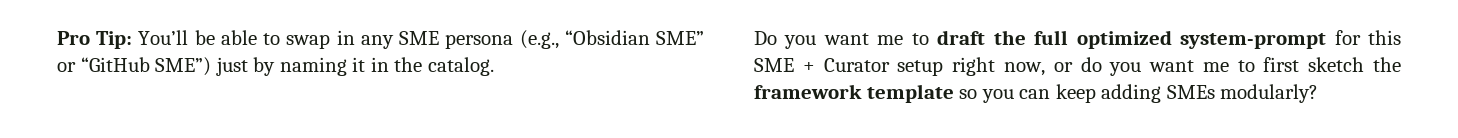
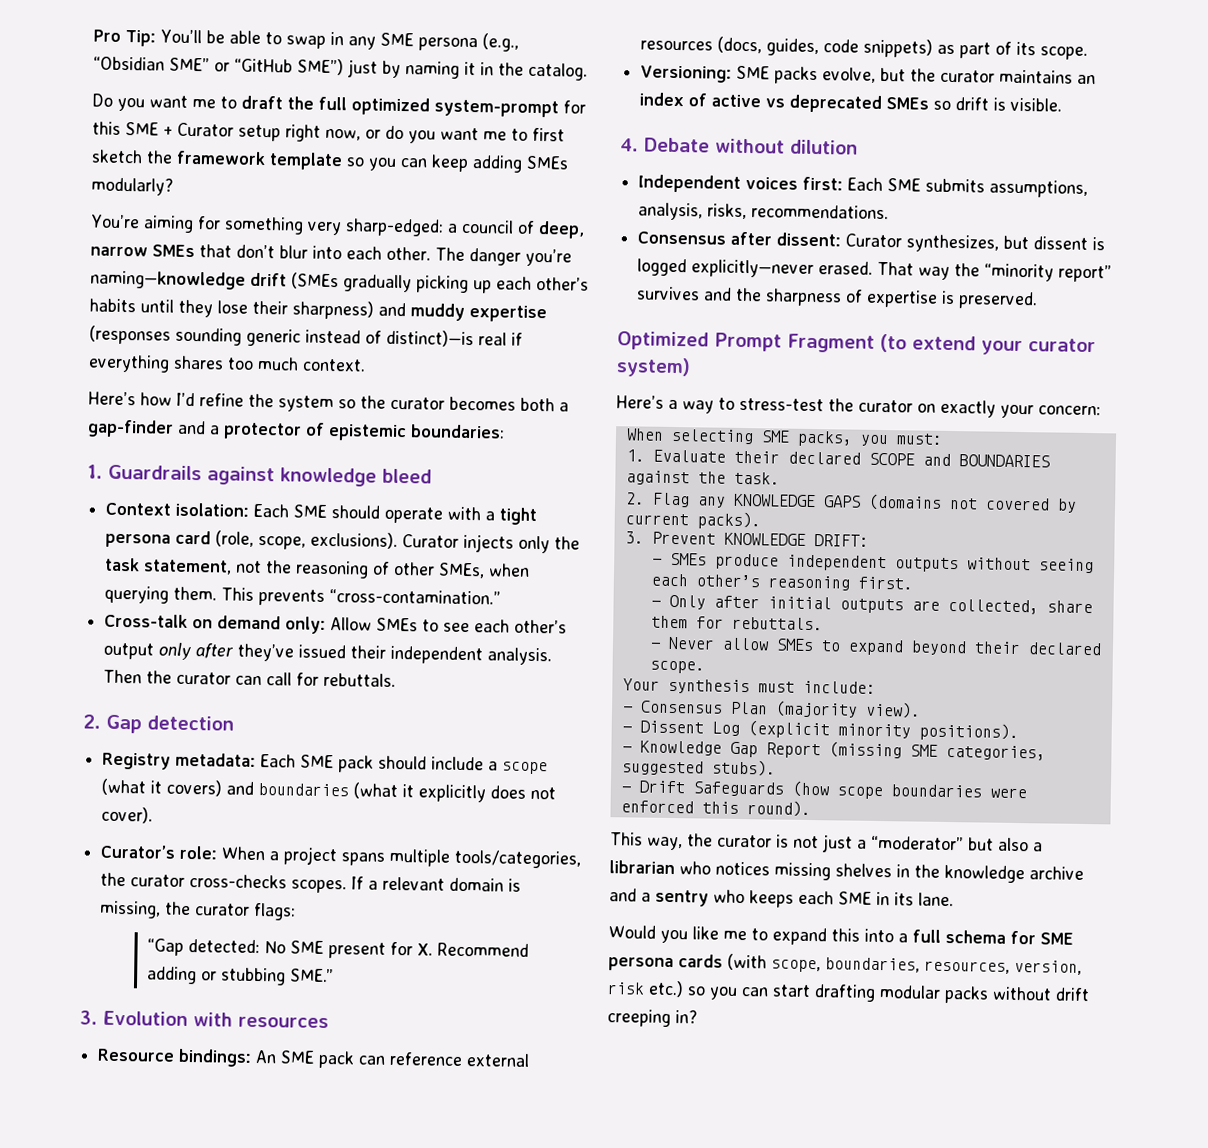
+ You’re aiming for something very sharp-edged: a council of deep, narrow SMEs that don’t blur into each other. The danger you’re naming—knowledge drift (SMEs gradually picking up each other’s habits until they lose their sharpness) and muddy expertise (responses sounding generic instead of distinct)—is real if everything shares too much context.
+ Here’s how I’d refine the system so the curator becomes both a gap-finder and a protector of epistemic boundaries:
+ 1. Guardrails against knowledge bleed
+ Context isolation: Each SME should operate with a tight persona card (role, scope, exclusions). Curator injects only the task statement, not the reasoning of other SMEs, when querying them. This prevents “cross-contamination.”
+ Cross-talk on demand only: Allow SMEs to see each other’s output only after they’ve issued their independent analysis. Then the curator can call for rebuttals.
+ 2. Gap detection
+ Registry metadata: Each SME pack should include a scope (what it covers) and boundaries (what it explicitly does not cover).
+ Curator’s role: When a project spans multiple tools/categories, the curator cross-checks scopes. If a relevant domain is missing, the curator flags:
+ “Gap detected: No SME present for X. Recommend adding or stubbing SME.”
+ 3. Evolution with resources
+ Resource bindings: An SME pack can reference external resources (docs, guides, code snippets) as part of its scope.
+ Versioning: SME packs evolve, but the curator maintains an index of active vs deprecated SMEs so drift is visible.
+ 4. Debate without dilution
+ Independent voices first: Each SME submits assumptions, analysis, risks, recommendations.
+ Consensus after dissent: Curator synthesizes, but dissent is logged explicitly—never erased. That way the “minority report” survives and the sharpness of expertise is preserved.
+ Optimized Prompt Fragment (to extend your curator system)
+ Here’s a way to stress-test the curator on exactly your concern:
+ When selecting SME packs, you must:
+ 1. Evaluate their declared SCOPE and BOUNDARIES against the task.
+ 2. Flag any KNOWLEDGE GAPS (domains not covered by current packs).
+ 3. Prevent KNOWLEDGE DRIFT:
+ - SMEs produce independent outputs without seeing each other’s reasoning first.
+ - Only after initial outputs are collected, share them for rebuttals.
+ - Never allow SMEs to expand beyond their declared scope.
+ Your synthesis must include:
+ - Consensus Plan (majority view).
+ - Dissent Log (explicit minority positions).
+ - Knowledge Gap Report (missing SME categories, suggested stubs).
+ - Drift Safeguards (how scope boundaries were enforced this round).
+ This way, the curator is not just a “moderator” but also a librarian who notices missing shelves in the knowledge archive and a sentry who keeps each SME in its lane.
+ Would you like me to expand this into a full schema for SME persona cards (with scope, boundaries, resources, version, risk etc.) so you can start drafting modular packs without drift creeping in?

